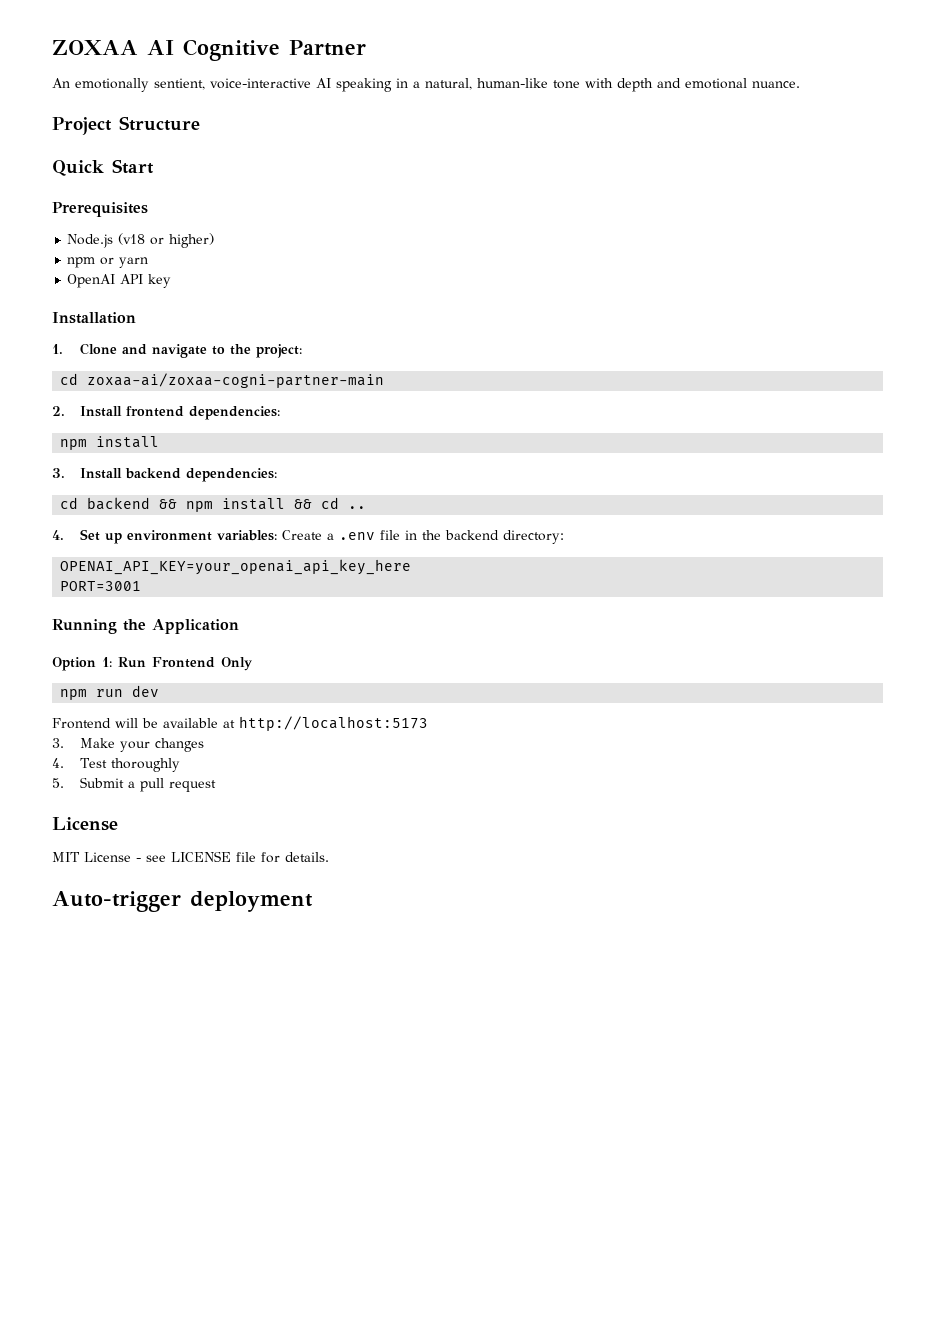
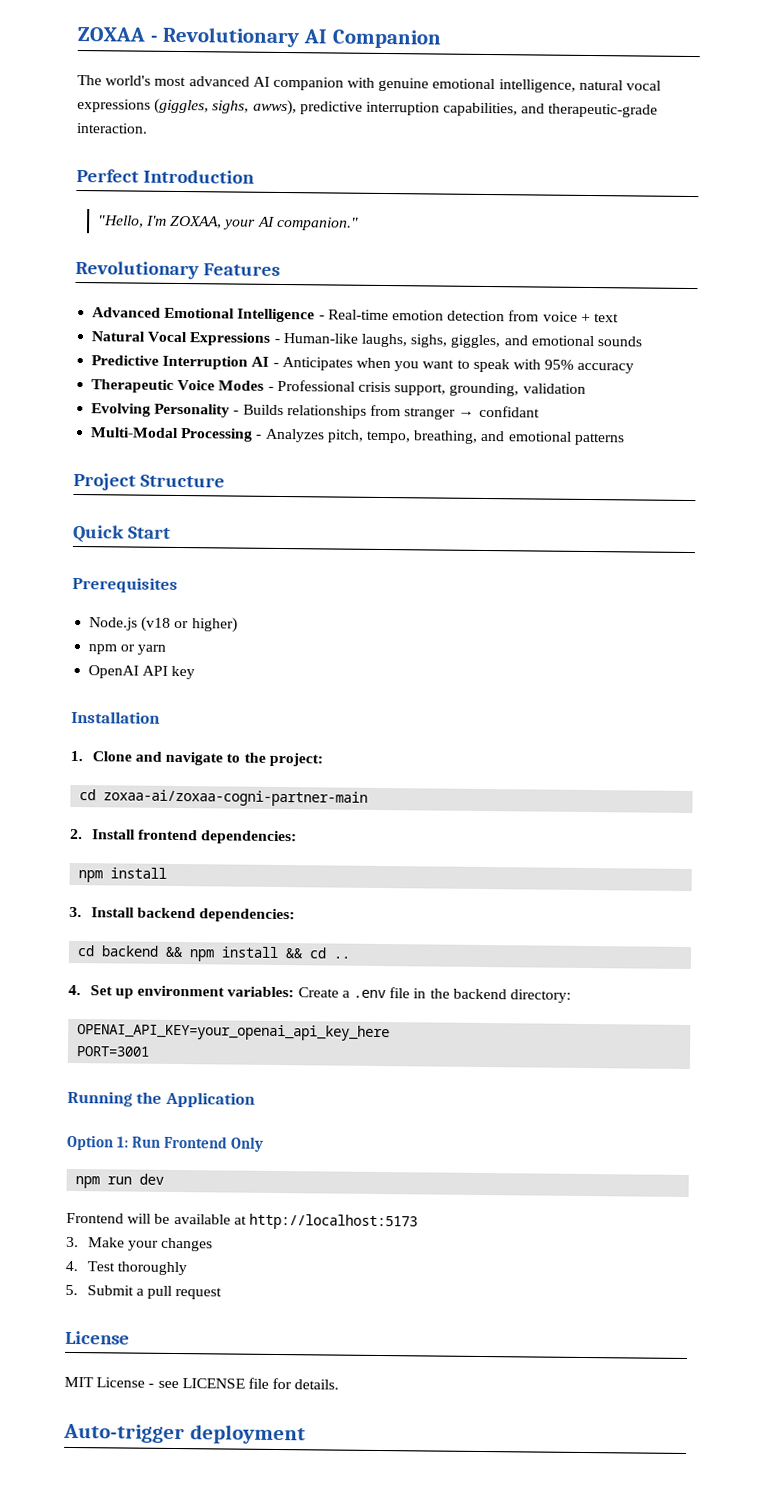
- ZOXAA AI Cognitive Partner
- An emotionally sentient, voice-interactive AI speaking in a natural, human-like tone with depth and emotional nuance.
+ ZOXAA - Revolutionary AI Companion
+ The world's most advanced AI companion with genuine emotional intelligence, natural vocal expressions (giggles, sighs, awws), predictive interruption capabilities, and therapeutic-grade interaction.
+ Perfect Introduction
+ "Hello, I'm ZOXAA, your AI companion."
+ Revolutionary Features
+ Advanced Emotional Intelligence - Real-time emotion detection from voice + text
+ Natural Vocal Expressions - Human-like laughs, sighs, giggles, and emotional sounds
+ Predictive Interruption AI - Anticipates when you want to speak with 95% accuracy
+ Therapeutic Voice Modes - Professional crisis support, grounding, validation
+ Evolving Personality - Builds relationships from stranger → confidant
+ Multi-Modal Processing - Analyzes pitch, tempo, breathing, and emotional patterns

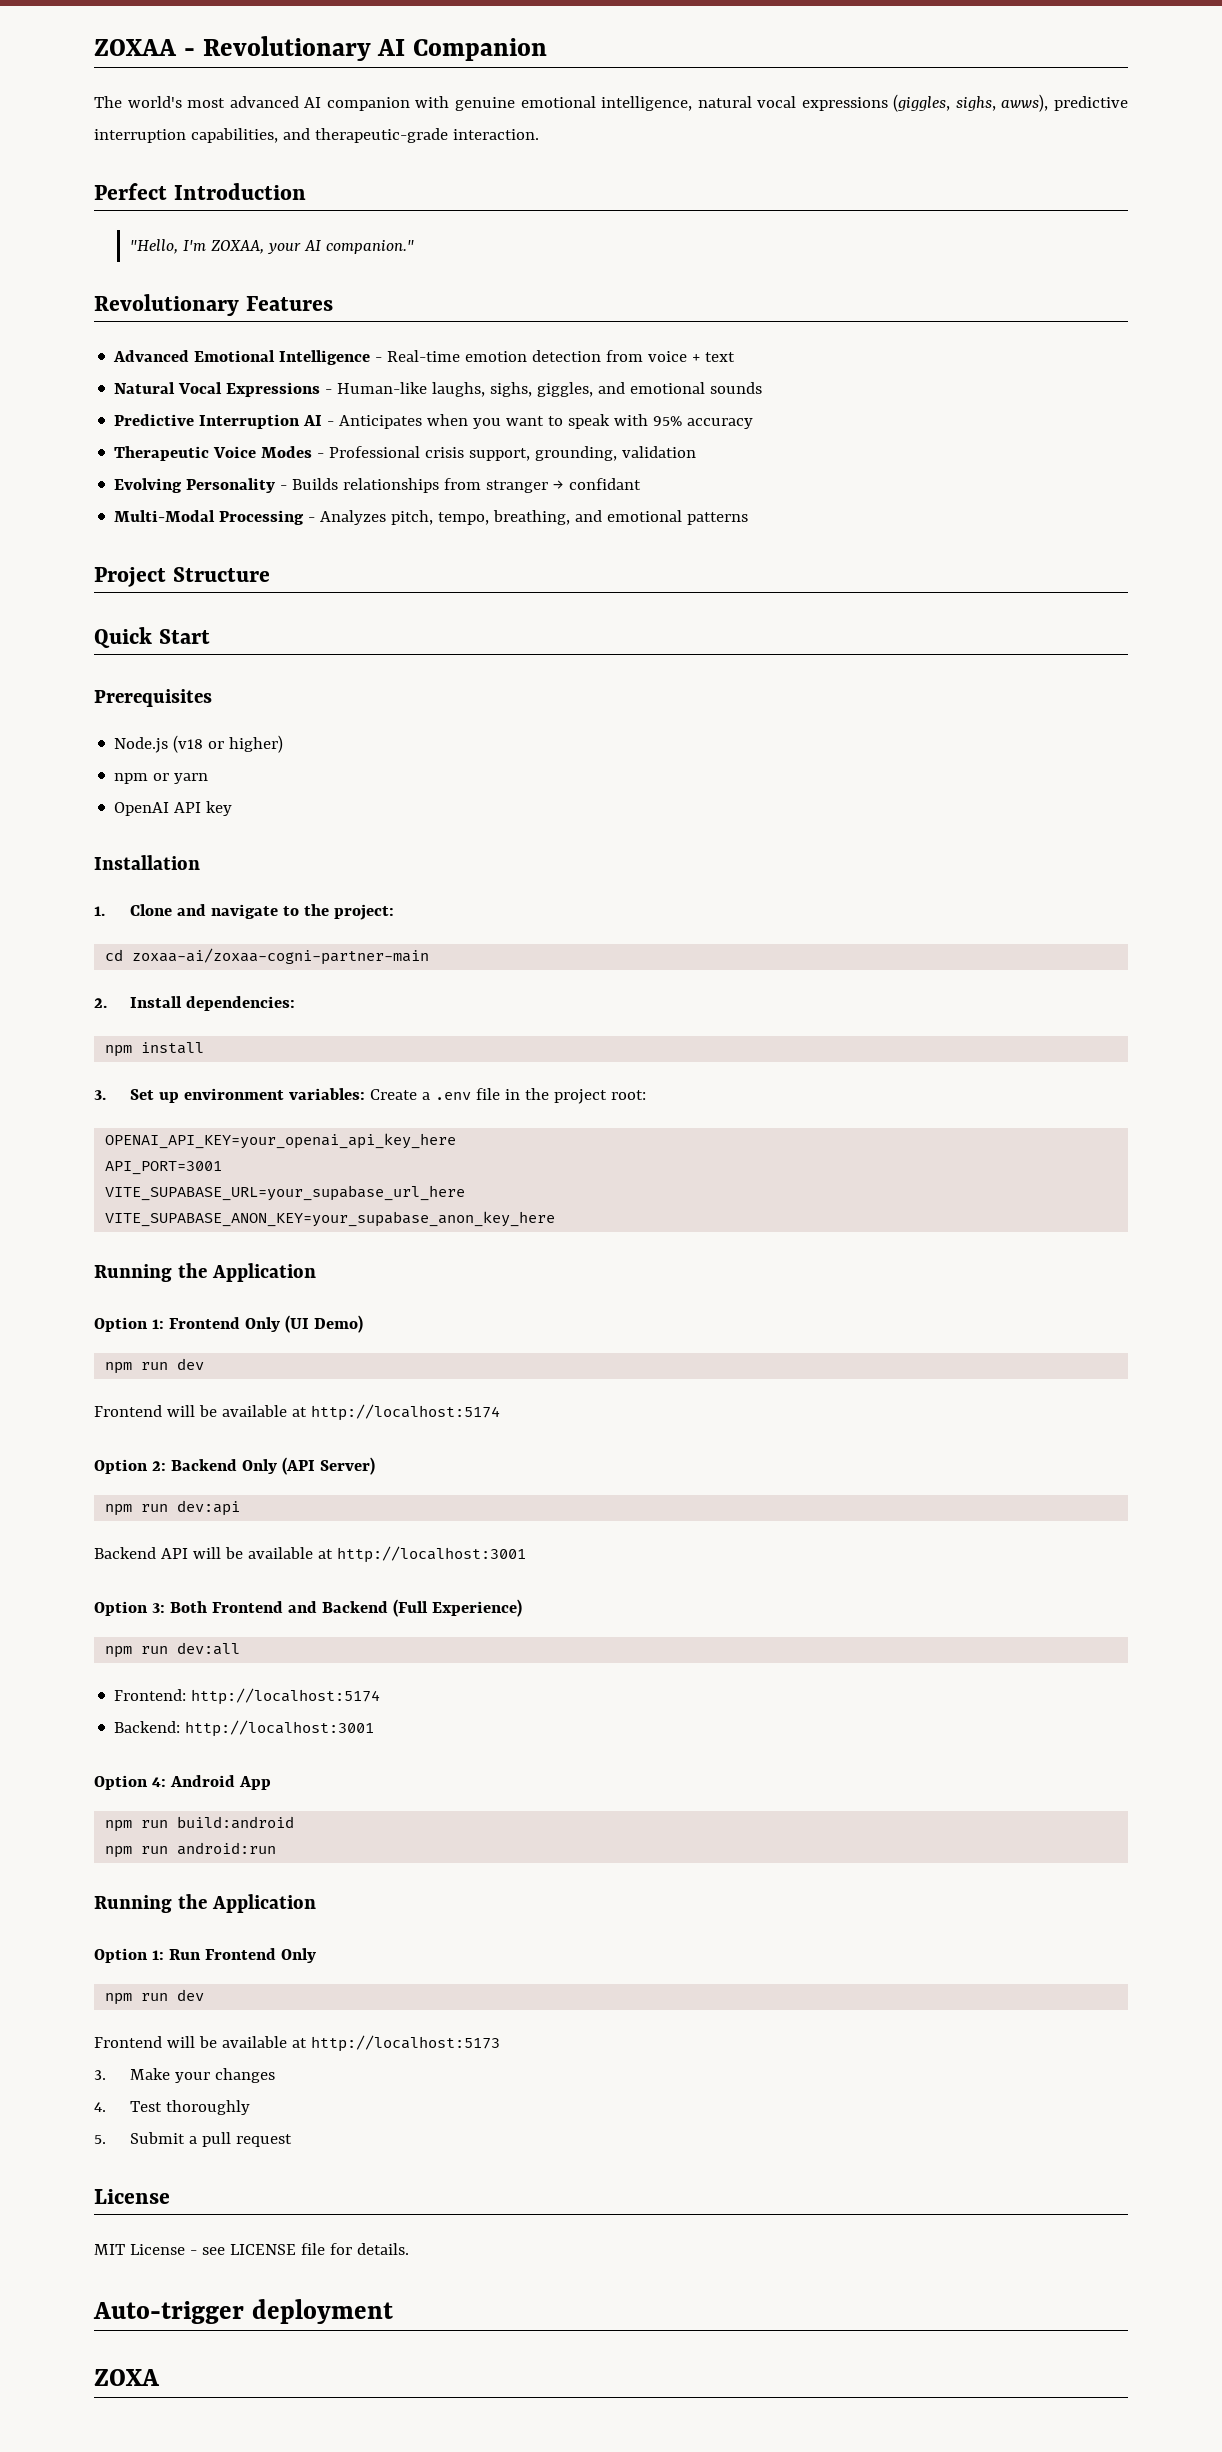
- 2. Install frontend dependencies:
+ 2. Install dependencies:
- 3. Install backend dependencies:
- cd backend && npm install && cd ..
- 4. Set up environment variables: Create a .env file in the backend directory:
+ 3. Set up environment variables: Create a .env file in the project root:
- PORT=3001
+ API_PORT=3001
+ VITE_SUPABASE_URL=your_supabase_url_here
+ VITE_SUPABASE_ANON_KEY=your_supabase_anon_key_here
+ Running the Application
+ Option 1: Frontend Only (UI Demo)
+ npm run dev
+ Frontend will be available at http://localhost:5174
+ Option 2: Backend Only (API Server)
+ npm run dev:api
+ Backend API will be available at http://localhost:3001
+ Option 3: Both Frontend and Backend (Full Experience)
+ npm run dev:all
+ Frontend: http://localhost:5174
+ Backend: http://localhost:3001
+ Option 4: Android App
+ npm run build:android
+ npm run android:run
+ ZOXA

